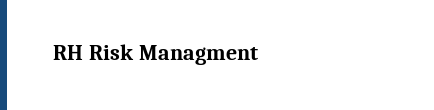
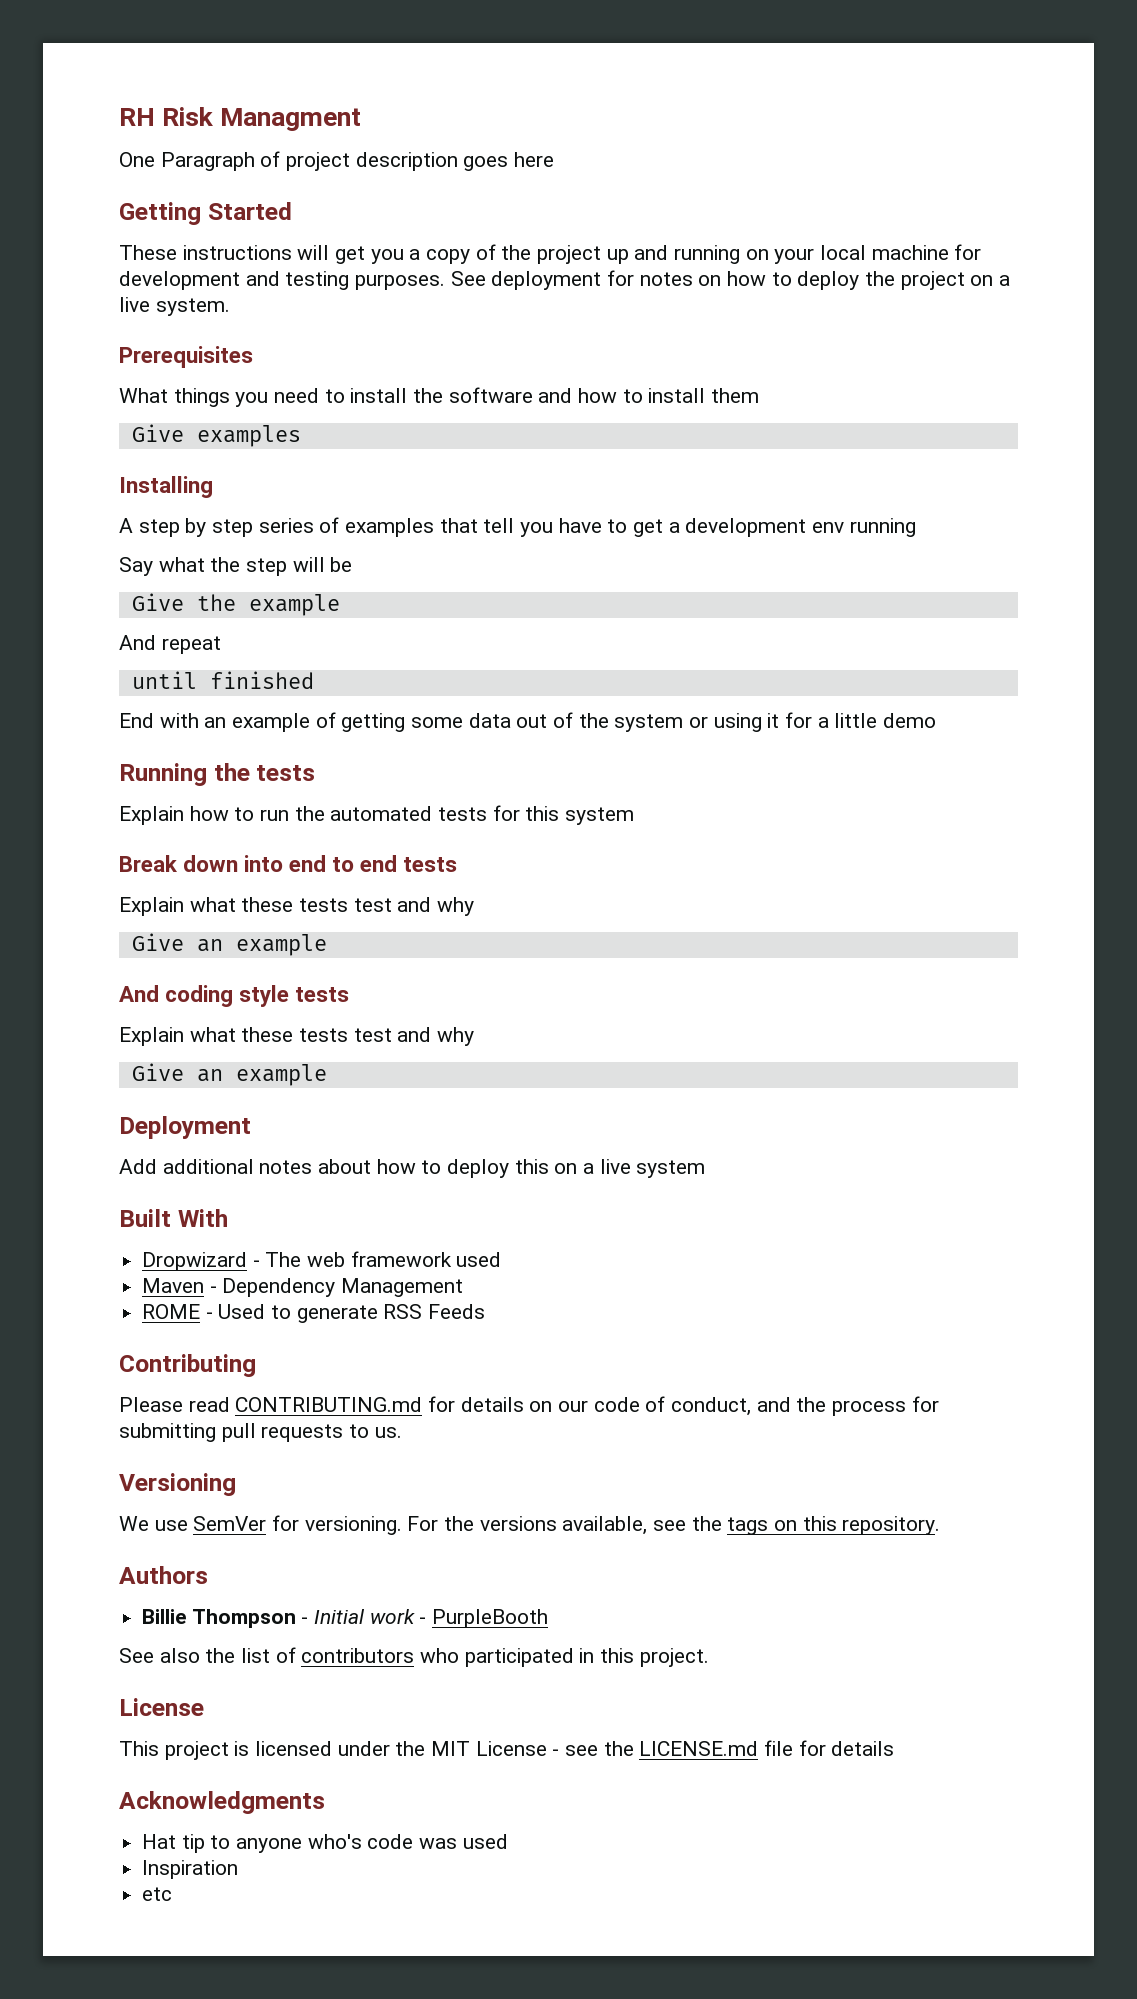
+ One Paragraph of project description goes here
+ Getting Started
+ These instructions will get you a copy of the project up and running on your local machine for development and testing purposes. See deployment for notes on how to deploy the project on a live system.
+ Prerequisites
+ What things you need to install the software and how to install them
+ Give examples
+ Installing
+ A step by step series of examples that tell you have to get a development env running
+ Say what the step will be
+ Give the example
+ And repeat
+ until finished
+ End with an example of getting some data out of the system or using it for a little demo
+ Running the tests
+ Explain how to run the automated tests for this system
+ Break down into end to end tests
+ Explain what these tests test and why
+ Give an example
+ And coding style tests
+ Explain what these tests test and why
+ Give an example
+ Deployment
+ Add additional notes about how to deploy this on a live system
+ Built With
+ Dropwizard - The web framework used
+ Maven - Dependency Management
+ ROME - Used to generate RSS Feeds
+ Contributing
+ Please read CONTRIBUTING.md for details on our code of conduct, and the process for submitting pull requests to us.
+ Versioning
+ We use SemVer for versioning. For the versions available, see the tags on this repository.
+ Authors
+ Billie Thompson - Initial work - PurpleBooth
+ See also the list of contributors who participated in this project.
+ License
+ This project is licensed under the MIT License - see the LICENSE.md file for details
+ Acknowledgments
+ Hat tip to anyone who's code was used
+ Inspiration
+ etc

